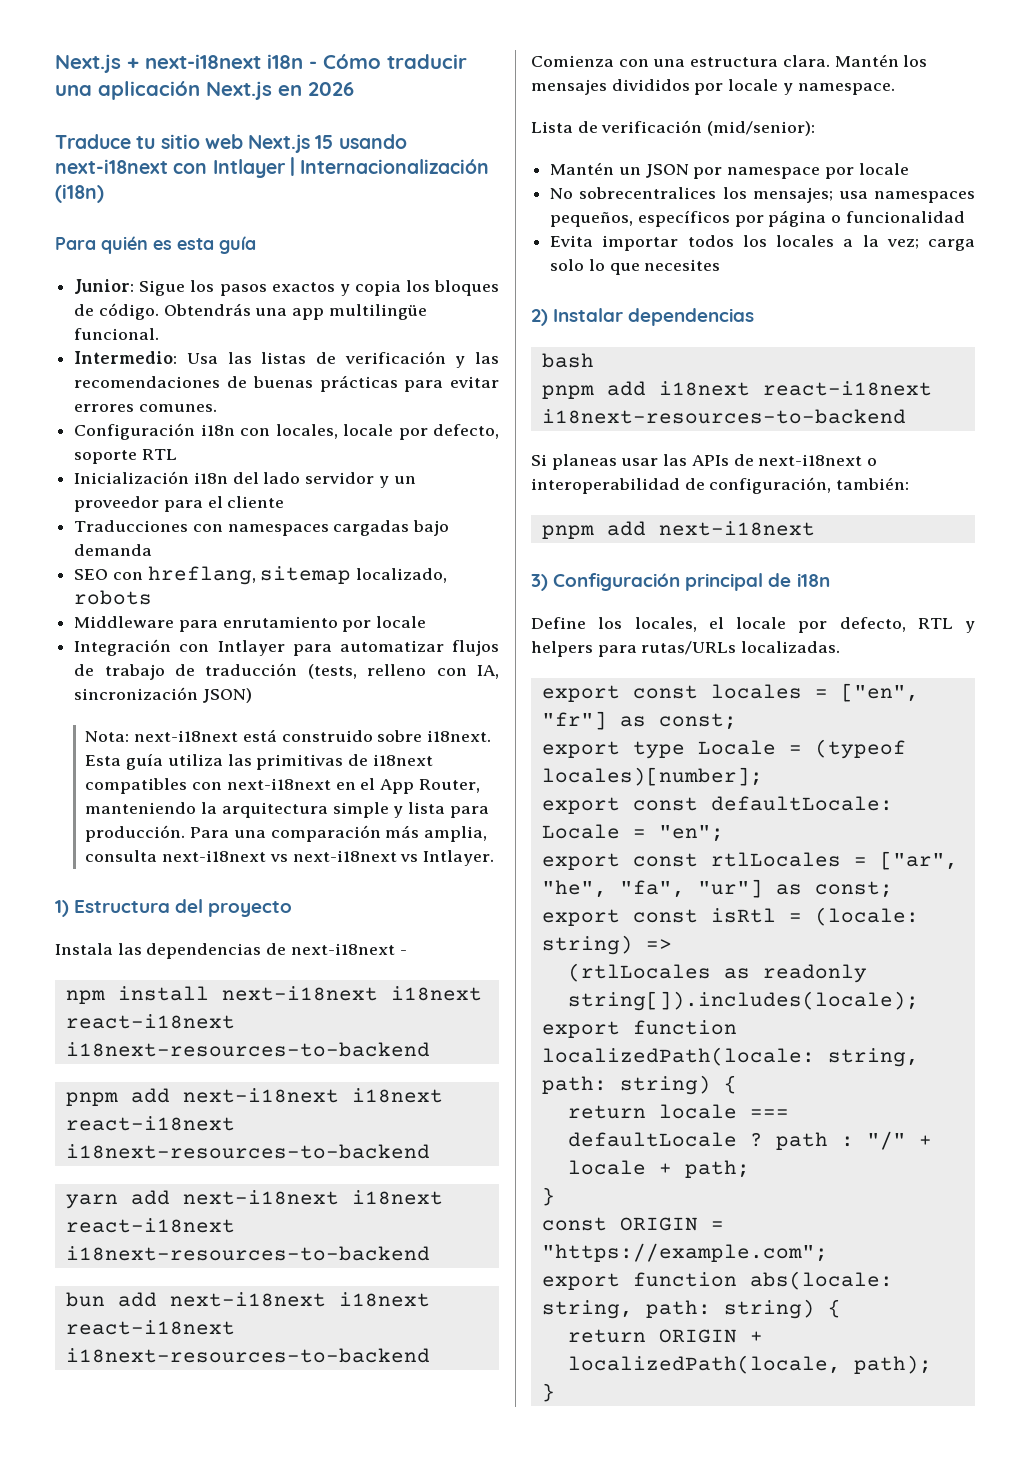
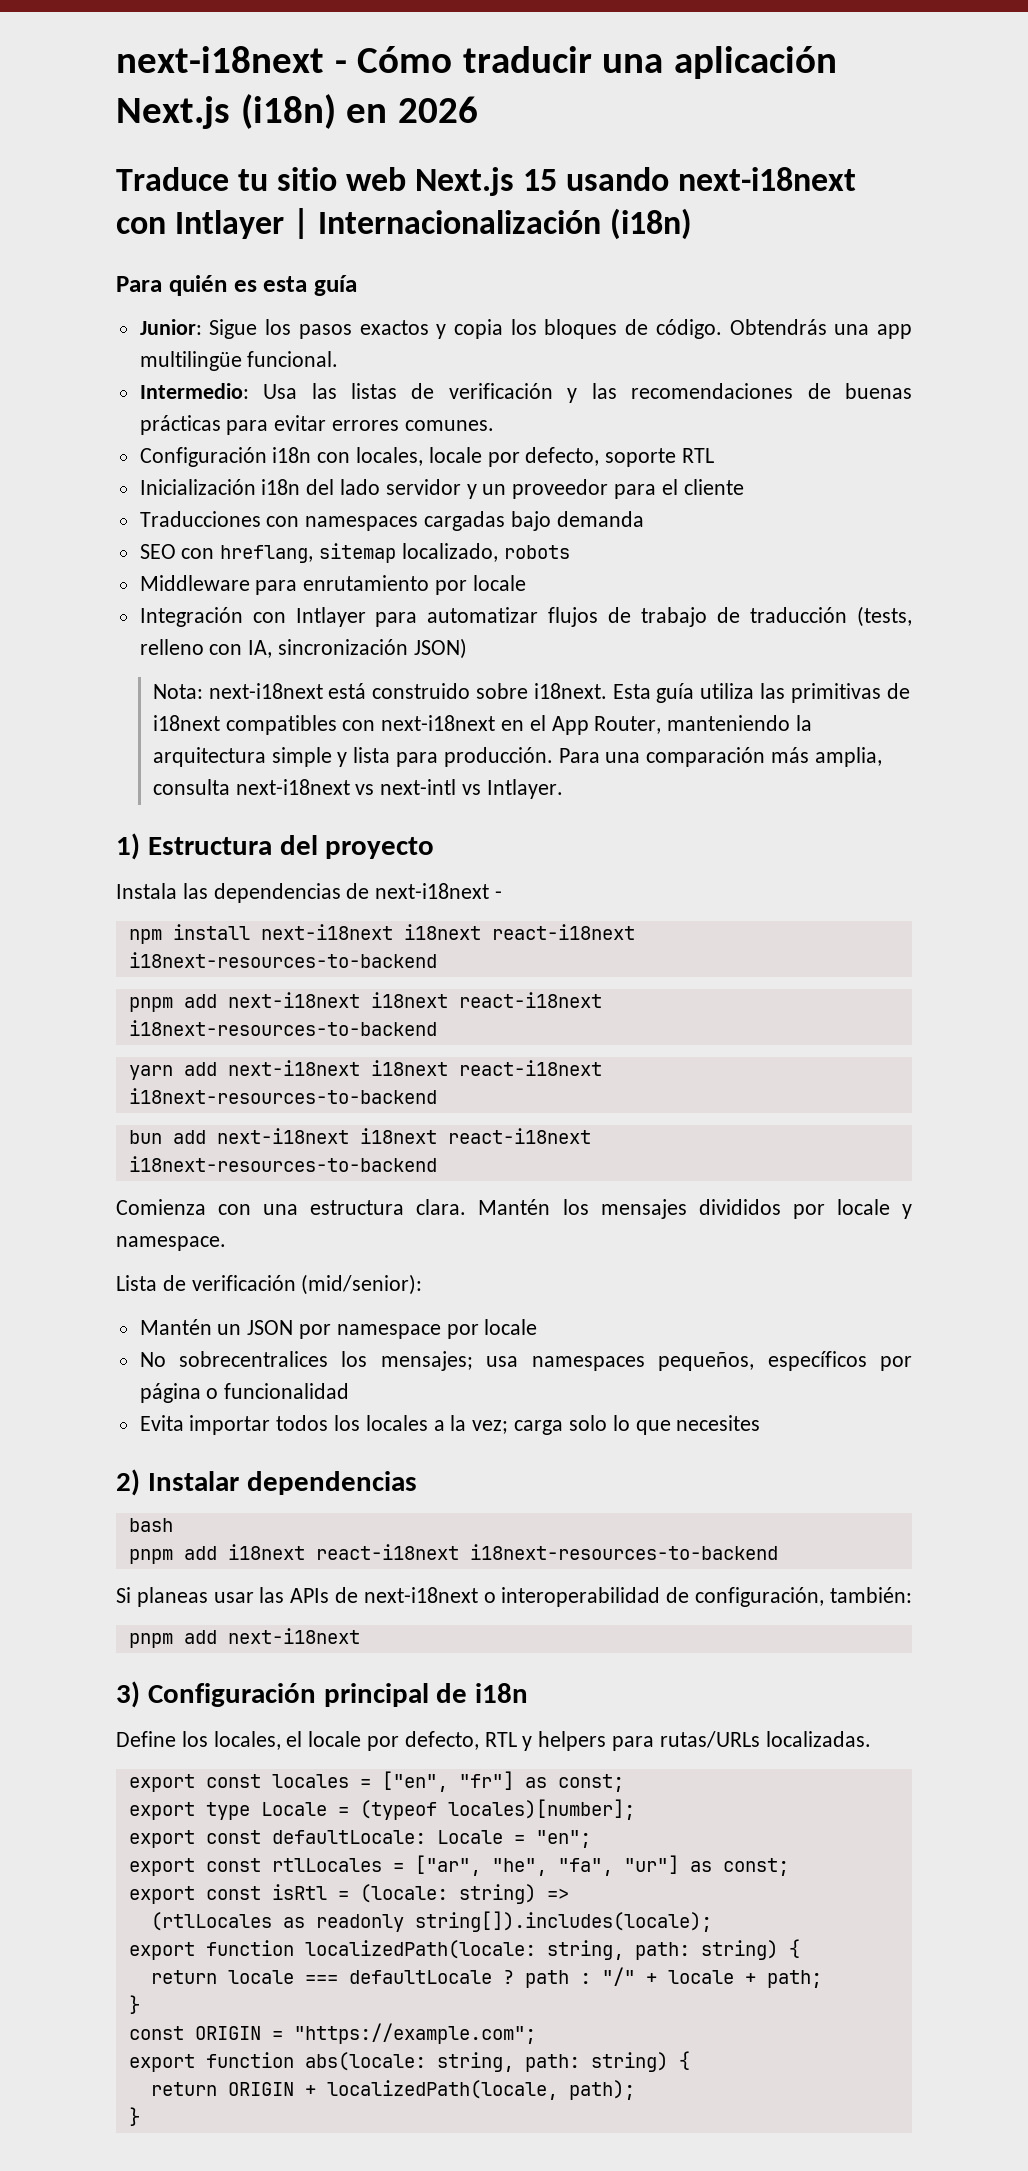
- Next.js + next-i18next i18n - Cómo traducir una aplicación Next.js en 2026
+ next-i18next - Cómo traducir una aplicación Next.js (i18n) en 2026
- Para una comparación más amplia, consulta next-i18next vs next-i18next vs Intlayer.
+ Para una comparación más amplia, consulta next-i18next vs next-intl vs Intlayer.

